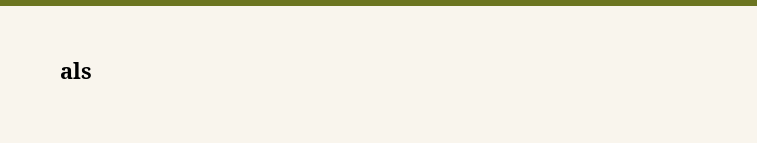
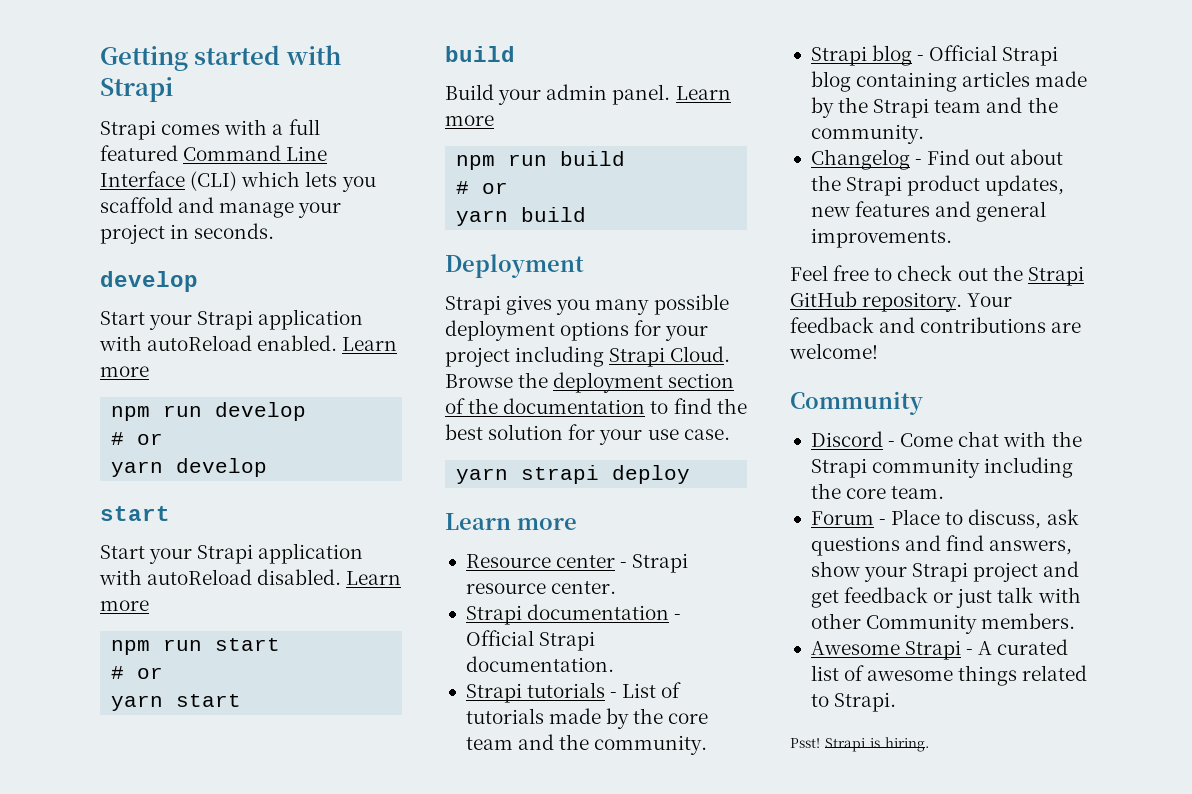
- als
+ Getting started with Strapi
+ Strapi comes with a full featured Command Line Interface (CLI) which lets you scaffold and manage your project in seconds.
+ develop
+ Start your Strapi application with autoReload enabled. Learn more
+ npm run develop
+ # or
+ yarn develop
+ start
+ Start your Strapi application with autoReload disabled. Learn more
+ npm run start
+ # or
+ yarn start
+ build
+ Build your admin panel. Learn more
+ npm run build
+ # or
+ yarn build
+ Deployment
+ Strapi gives you many possible deployment options for your project including Strapi Cloud. Browse the deployment section of the documentation to find the best solution for your use case.
+ yarn strapi deploy
+ Learn more
+ Resource center - Strapi resource center.
+ Strapi documentation - Official Strapi documentation.
+ Strapi tutorials - List of tutorials made by the core team and the community.
+ Strapi blog - Official Strapi blog containing articles made by the Strapi team and the community.
+ Changelog - Find out about the Strapi product updates, new features and general improvements.
+ Feel free to check out the Strapi GitHub repository. Your feedback and contributions are welcome!
+ Community
+ Discord - Come chat with the Strapi community including the core team.
+ Forum - Place to discuss, ask questions and find answers, show your Strapi project and get feedback or just talk with other Community members.
+ Awesome Strapi - A curated list of awesome things related to Strapi.
+ Psst! Strapi is hiring.

